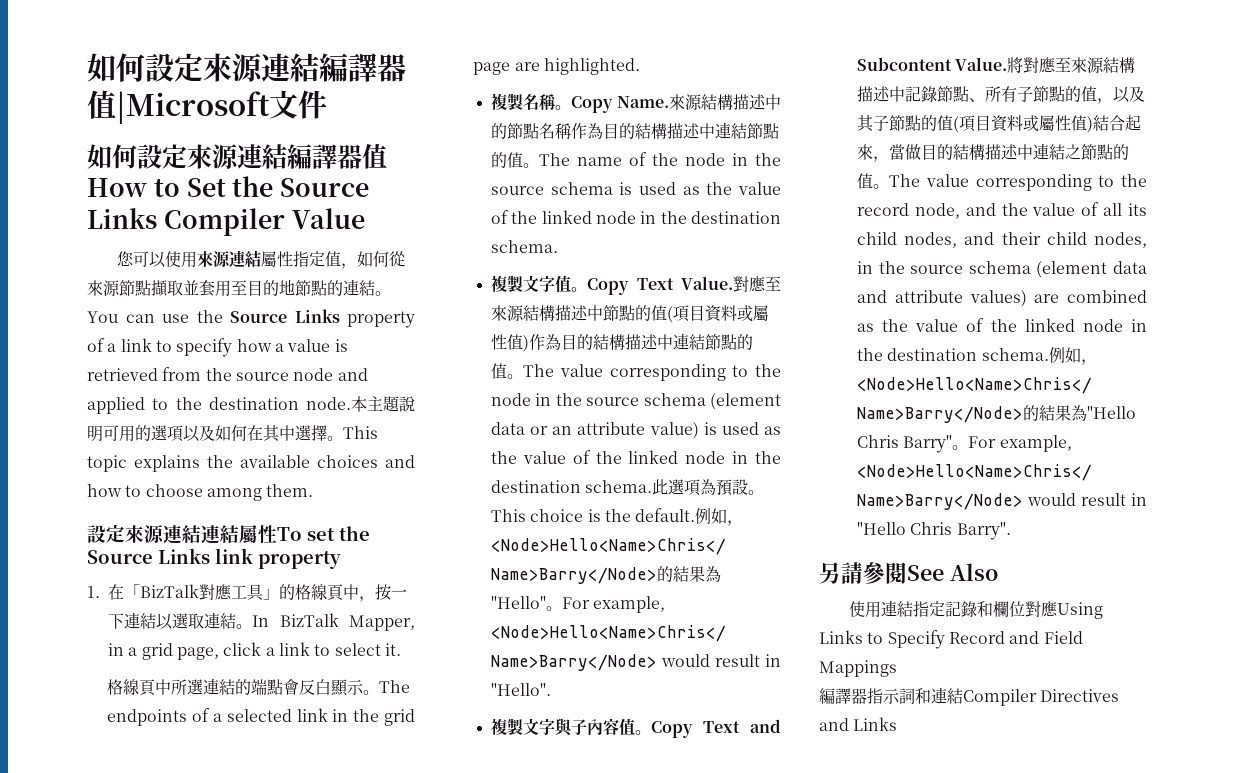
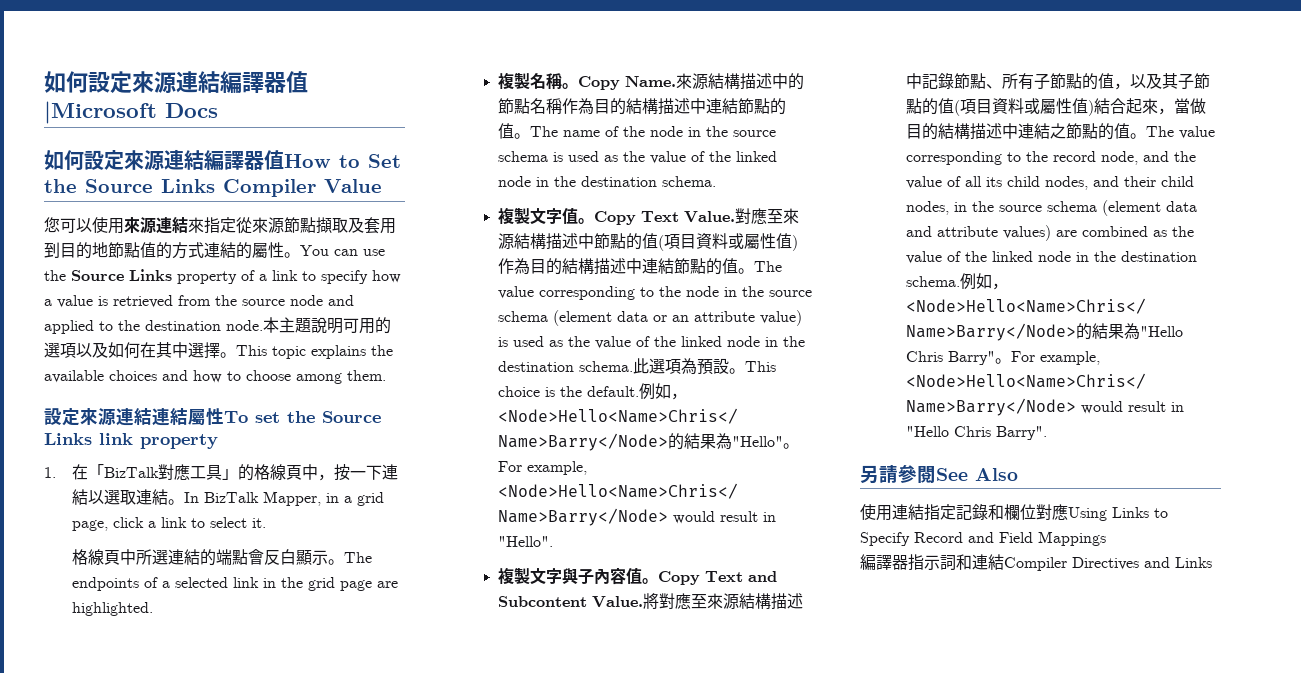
- 如何設定來源連結編譯器值|Microsoft文件
+ 如何設定來源連結編譯器值|Microsoft Docs
- 您可以使用來源連結屬性指定值，如何從來源節點擷取並套用至目的地節點的連結。
+ 您可以使用來源連結來指定從來源節點擷取及套用到目的地節點值的方式連結的屬性。

